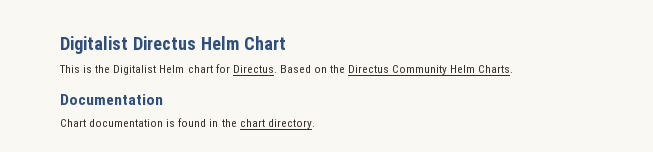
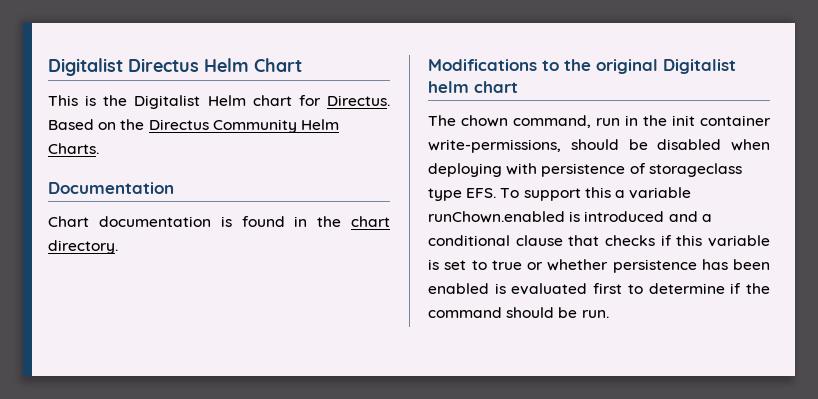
+ Modifications to the original Digitalist helm chart
+ The chown command, run in the init container write-permissions, should be disabled when deploying with persistence of storageclass type EFS. To support this a variable runChown.enabled is introduced and a conditional clause that checks if this variable is set to true or whether persistence has been enabled is evaluated first to determine if the command should be run.

